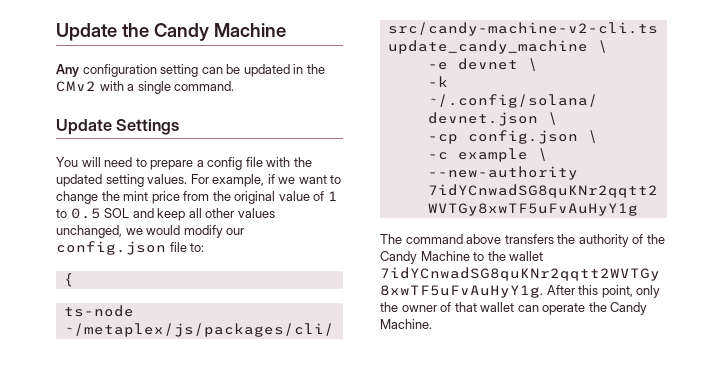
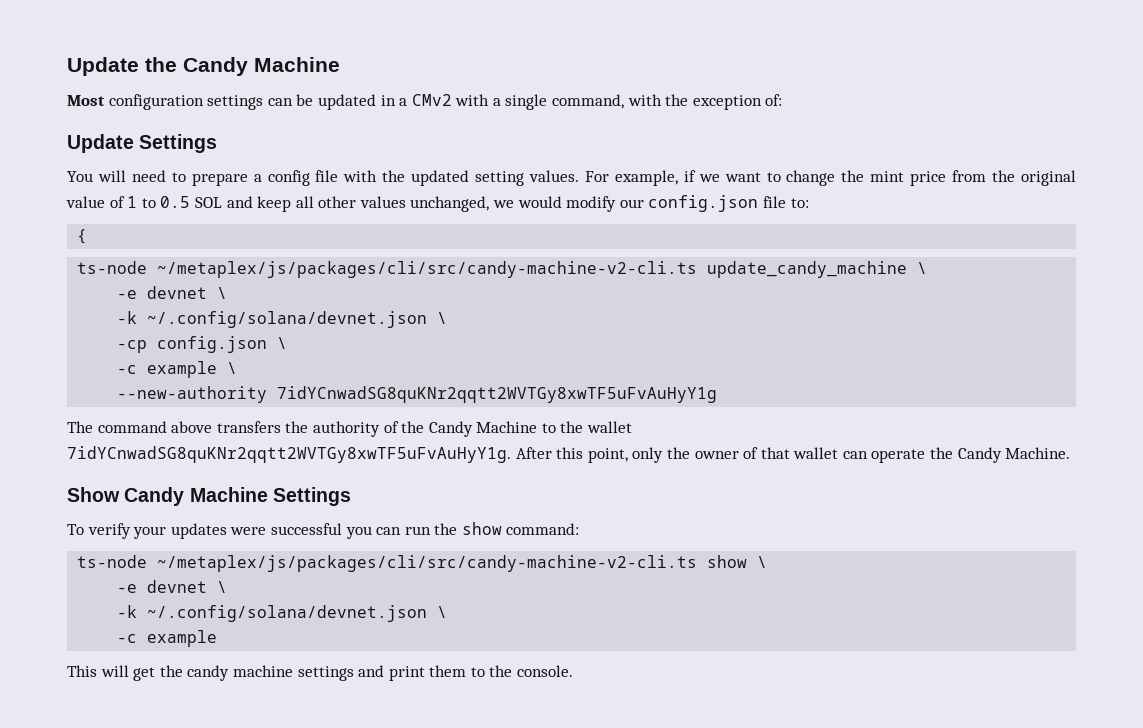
- Any configuration setting can be updated in the CMv2 with a single command.
+ Most configuration settings can be updated in a CMv2 with a single command, with the exception of:
+ Show Candy Machine Settings
+ To verify your updates were successful you can run the show command:
+ ts-node ~/metaplex/js/packages/cli/src/candy-machine-v2-cli.ts show \
+ -e devnet \
+ -k ~/.config/solana/devnet.json \
+ -c example
+ This will get the candy machine settings and print them to the console.

